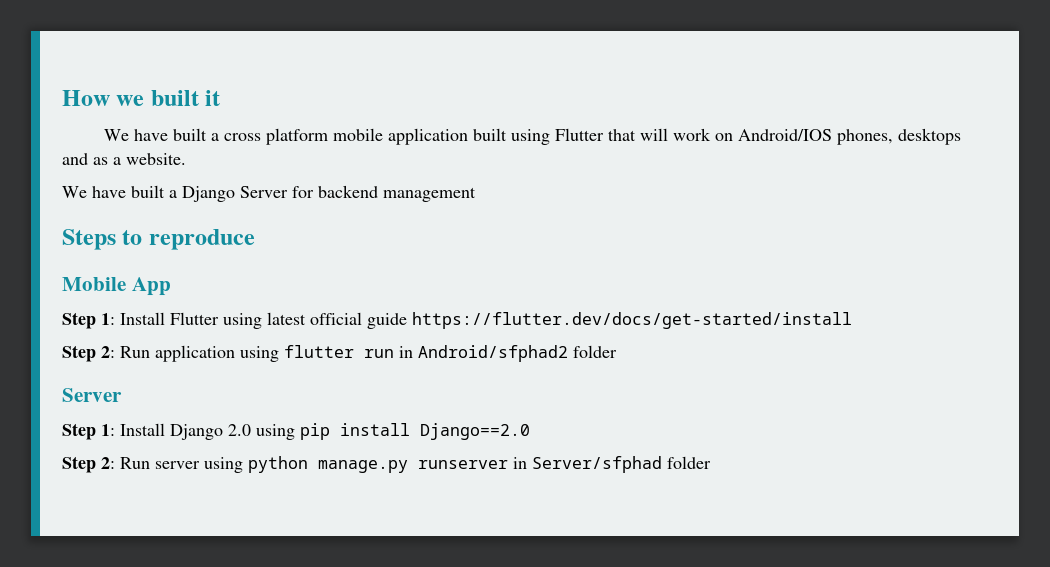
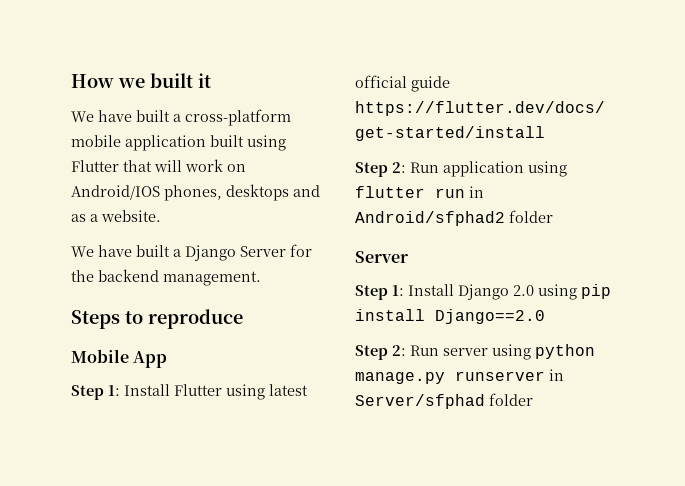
- We have built a cross platform mobile application built using Flutter that will work on Android/IOS phones, desktops and as a website.
+ We have built a cross-platform mobile application built using Flutter that will work on Android/IOS phones, desktops and as a website.
- We have built a Django Server for backend management
+ We have built a Django Server for the backend management.

